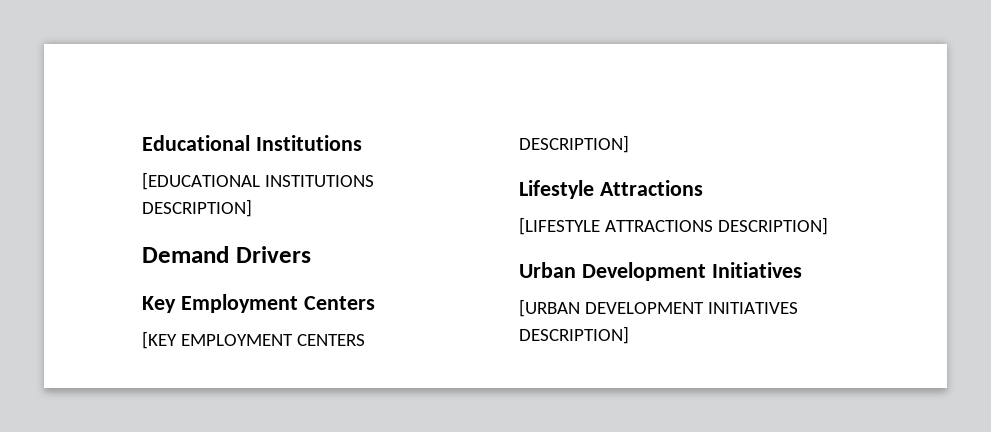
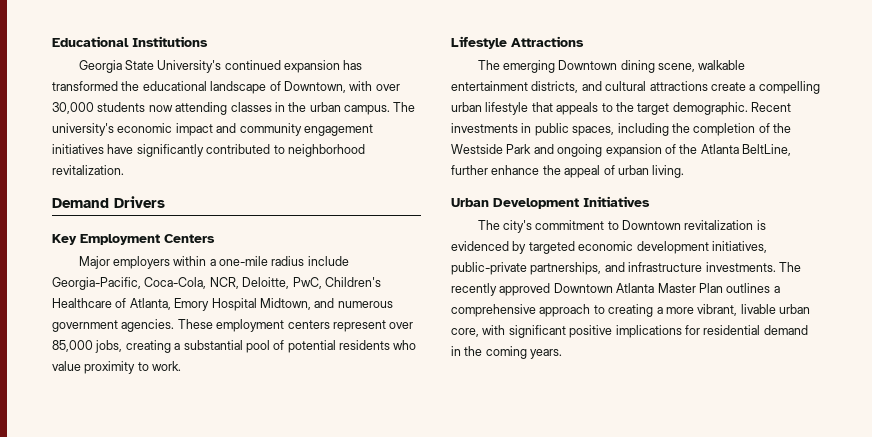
- [EDUCATIONAL INSTITUTIONS DESCRIPTION]
+ Georgia State University's continued expansion has transformed the educational landscape of Downtown, with over 30,000 students now attending classes in the urban campus. The university's economic impact and community engagement initiatives have significantly contributed to neighborhood revitalization.
- [KEY EMPLOYMENT CENTERS DESCRIPTION]
+ Major employers within a one-mile radius include Georgia-Pacific, Coca-Cola, NCR, Deloitte, PwC, Children's Healthcare of Atlanta, Emory Hospital Midtown, and numerous government agencies. These employment centers represent over 85,000 jobs, creating a substantial pool of potential residents who value proximity to work.
  Lifestyle Attractions
- [LIFESTYLE ATTRACTIONS DESCRIPTION]
+ The emerging Downtown dining scene, walkable entertainment districts, and cultural attractions create a compelling urban lifestyle that appeals to the target demographic. Recent investments in public spaces, including the completion of the Westside Park and ongoing expansion of the Atlanta BeltLine, further enhance the appeal of urban living.
  Urban Development Initiatives
- [URBAN DEVELOPMENT INITIATIVES DESCRIPTION]
+ The city's commitment to Downtown revitalization is evidenced by targeted economic development initiatives, public-private partnerships, and infrastructure investments. The recently approved Downtown Atlanta Master Plan outlines a comprehensive approach to creating a more vibrant, livable urban core, with significant positive implications for residential demand in the coming years.

